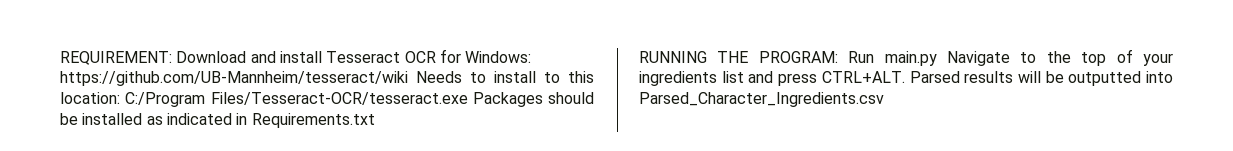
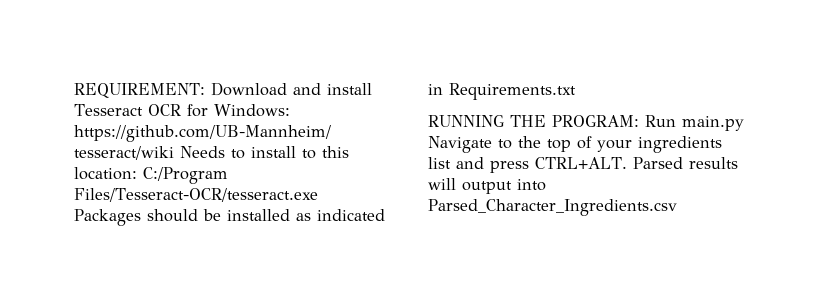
- Parsed results will be outputted into Parsed_Character_Ingredients.csv
+ Parsed results will output into Parsed_Character_Ingredients.csv

